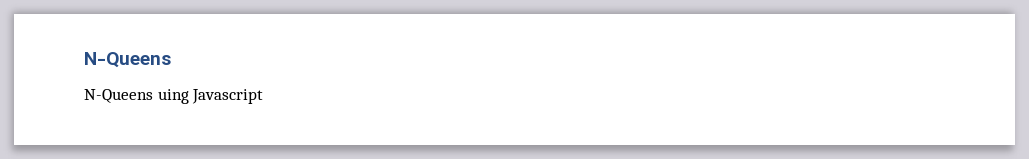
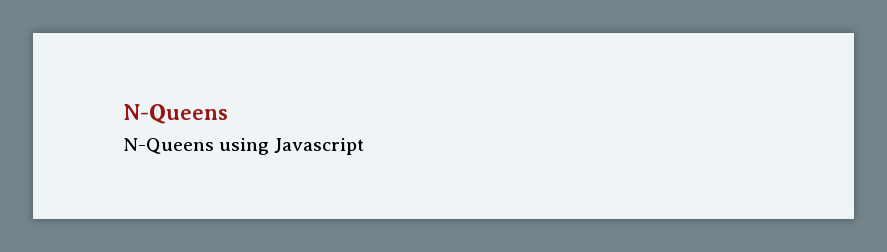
- N-Queens uing Javascript
+ N-Queens using Javascript

